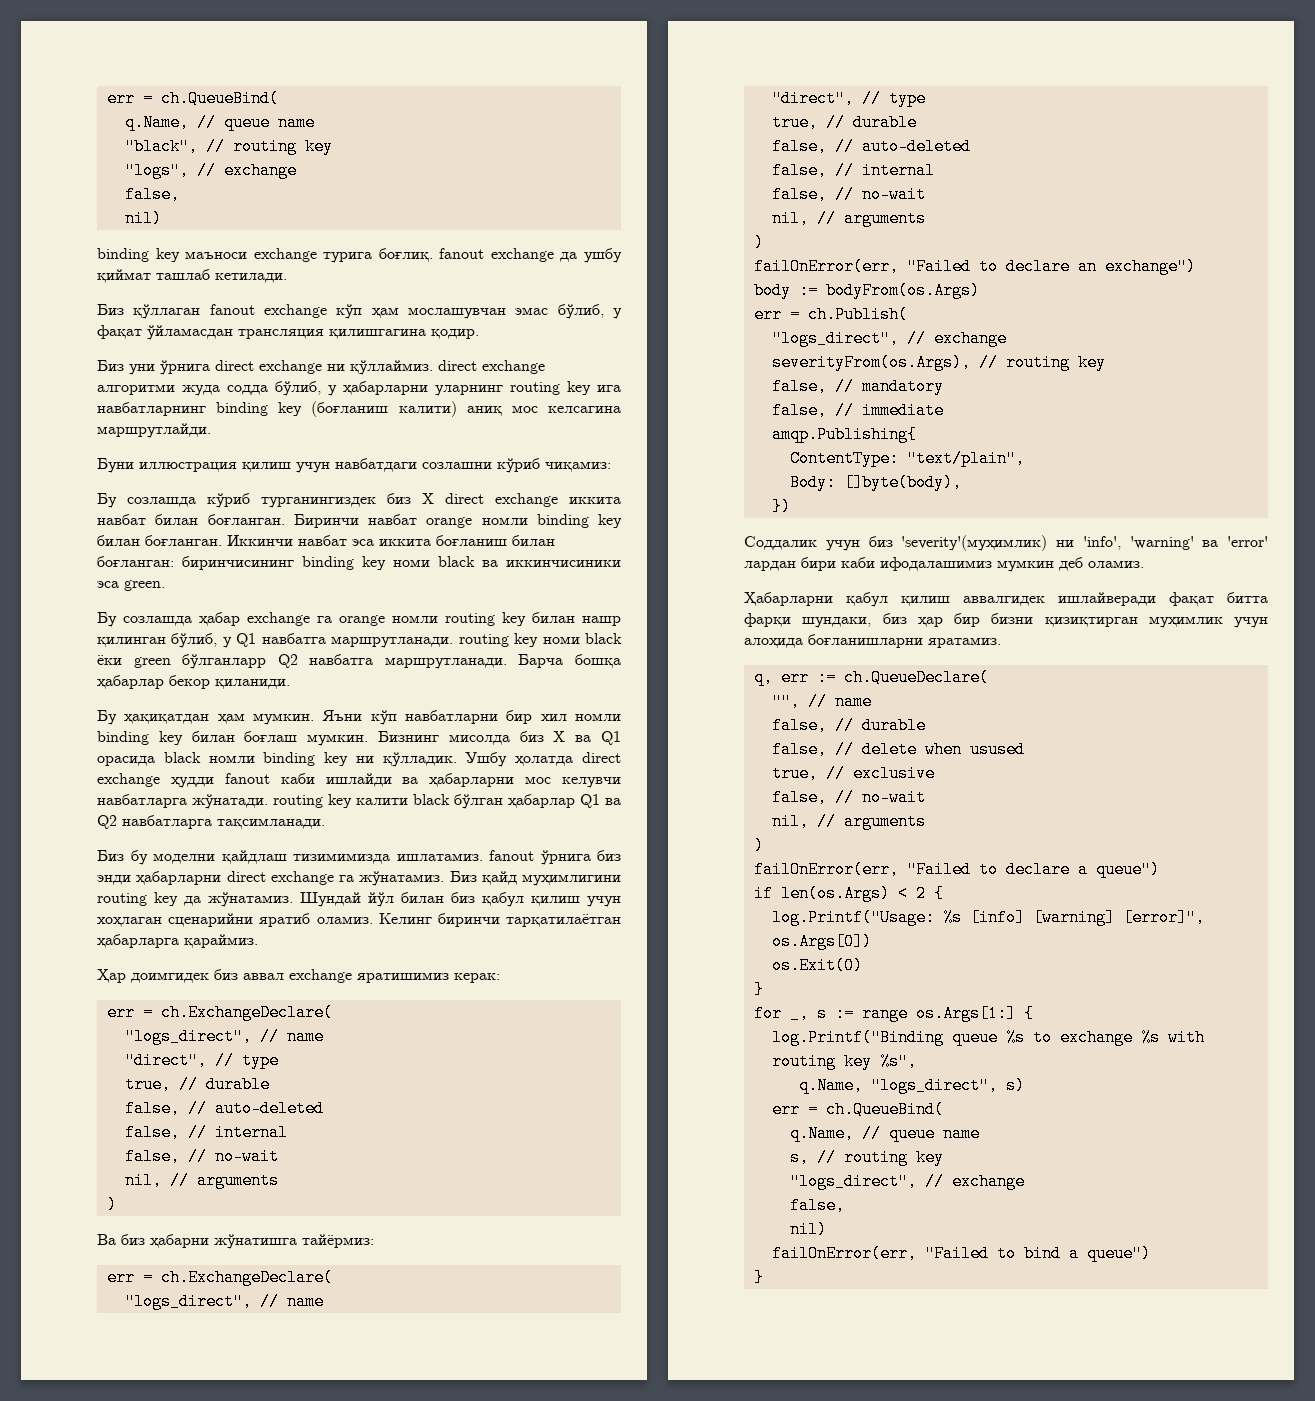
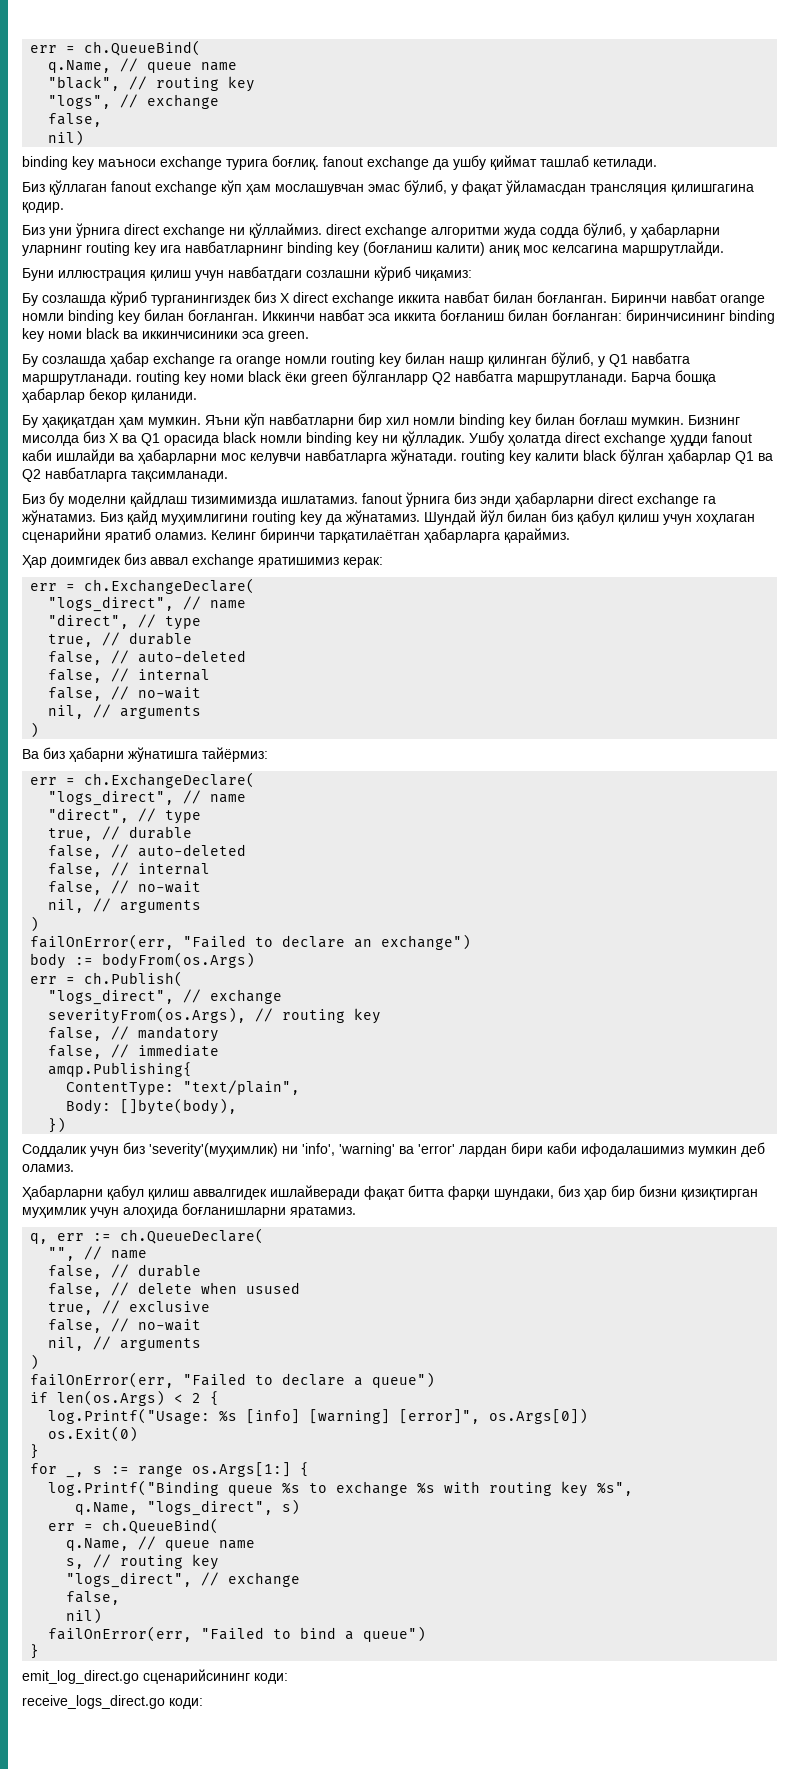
+ emit_log_direct.go сценарийсининг коди:
+ receive_logs_direct.go коди:

